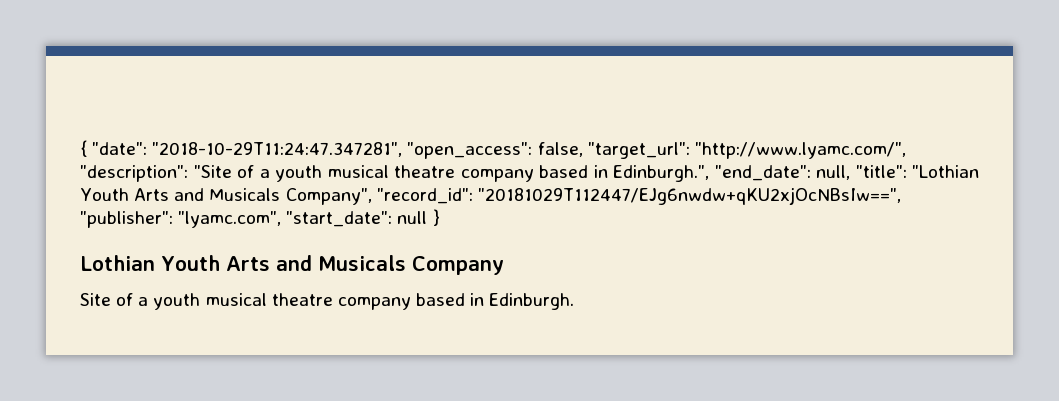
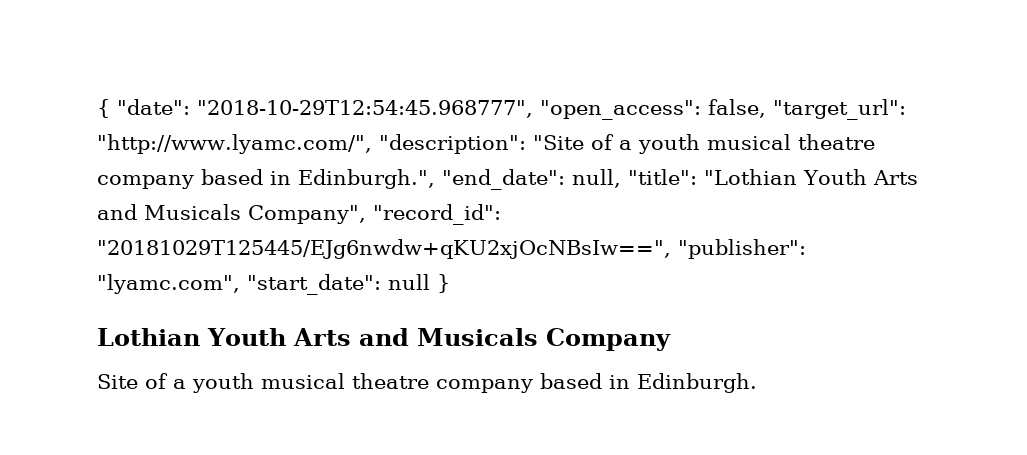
- { "date": "2018-10-29T11:24:47.347281", "open_access": false, "target_url": "http://www.lyamc.com/", "description": "Site of a youth musical theatre company based in Edinburgh.", "end_date": null, "title": "Lothian Youth Arts and Musicals Company", "record_id": "20181029T112447/EJg6nwdw+qKU2xjOcNBsIw==", "publisher": "lyamc.com", "start_date": null }
+ { "date": "2018-10-29T12:54:45.968777", "open_access": false, "target_url": "http://www.lyamc.com/", "description": "Site of a youth musical theatre company based in Edinburgh.", "end_date": null, "title": "Lothian Youth Arts and Musicals Company", "record_id": "20181029T125445/EJg6nwdw+qKU2xjOcNBsIw==", "publisher": "lyamc.com", "start_date": null }

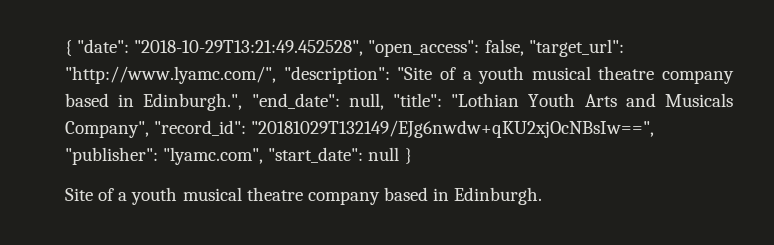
- { "date": "2018-10-29T12:54:45.968777", "open_access": false, "target_url": "http://www.lyamc.com/", "description": "Site of a youth musical theatre company based in Edinburgh.", "end_date": null, "title": "Lothian Youth Arts and Musicals Company", "record_id": "20181029T125445/EJg6nwdw+qKU2xjOcNBsIw==", "publisher": "lyamc.com", "start_date": null }
+ { "date": "2018-10-29T13:21:49.452528", "open_access": false, "target_url": "http://www.lyamc.com/", "description": "Site of a youth musical theatre company based in Edinburgh.", "end_date": null, "title": "Lothian Youth Arts and Musicals Company", "record_id": "20181029T132149/EJg6nwdw+qKU2xjOcNBsIw==", "publisher": "lyamc.com", "start_date": null }
- Lothian Youth Arts and Musicals Company

